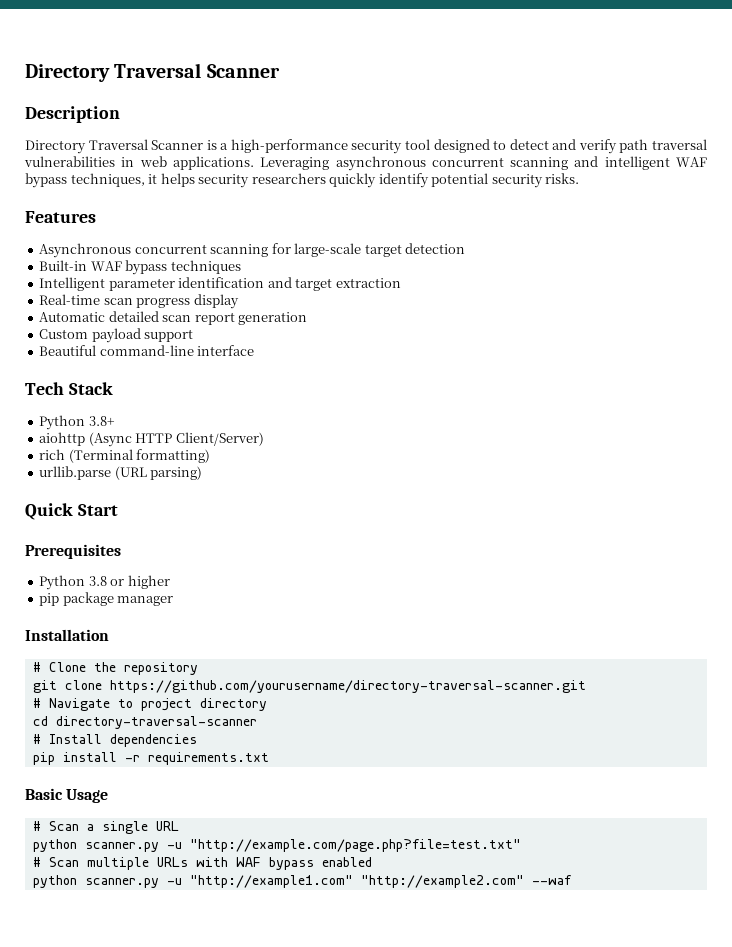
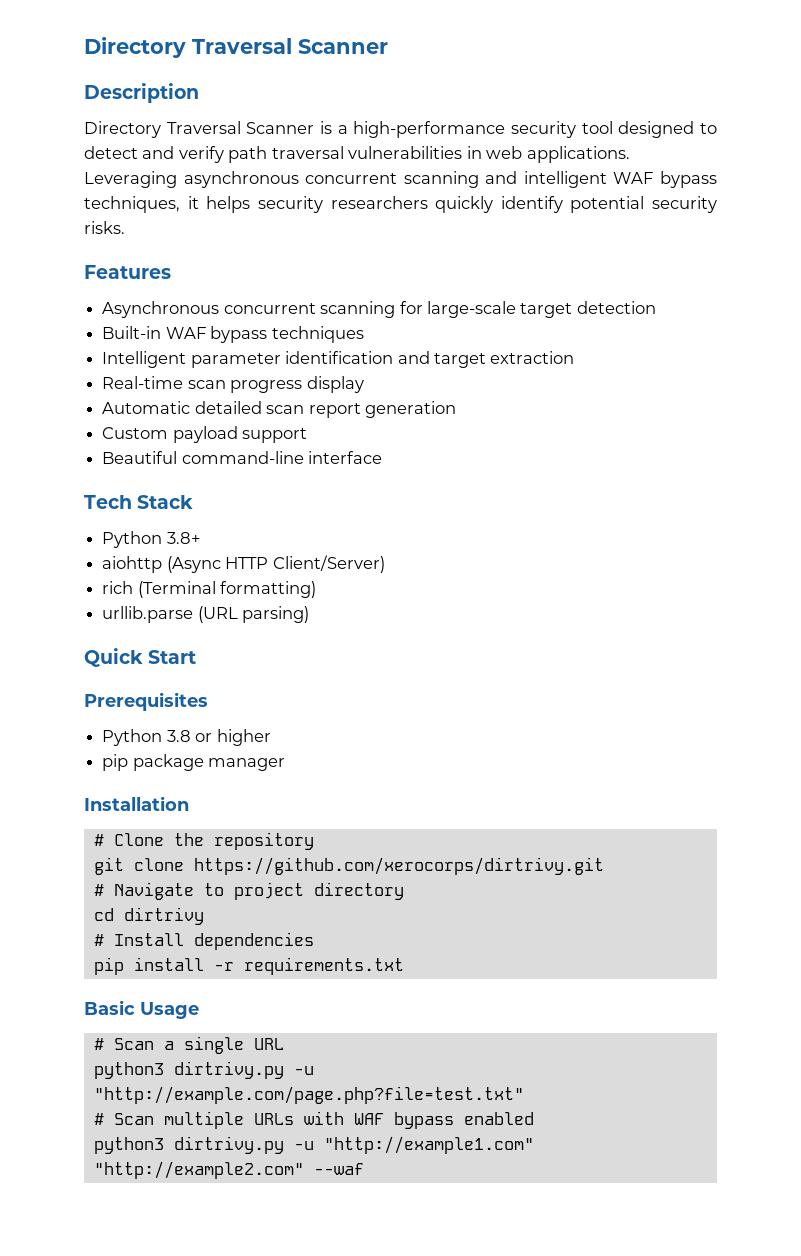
- git clone https://github.com/yourusername/directory-traversal-scanner.git
+ git clone https://github.com/xerocorps/dirtrivy.git
- cd directory-traversal-scanner
+ cd dirtrivy
- python scanner.py -u "http://example.com/page.php?file=test.txt"
+ python3 dirtrivy.py -u "http://example.com/page.php?file=test.txt"
- python scanner.py -u "http://example1.com" "http://example2.com" --waf
+ python3 dirtrivy.py -u "http://example1.com" "http://example2.com" --waf

